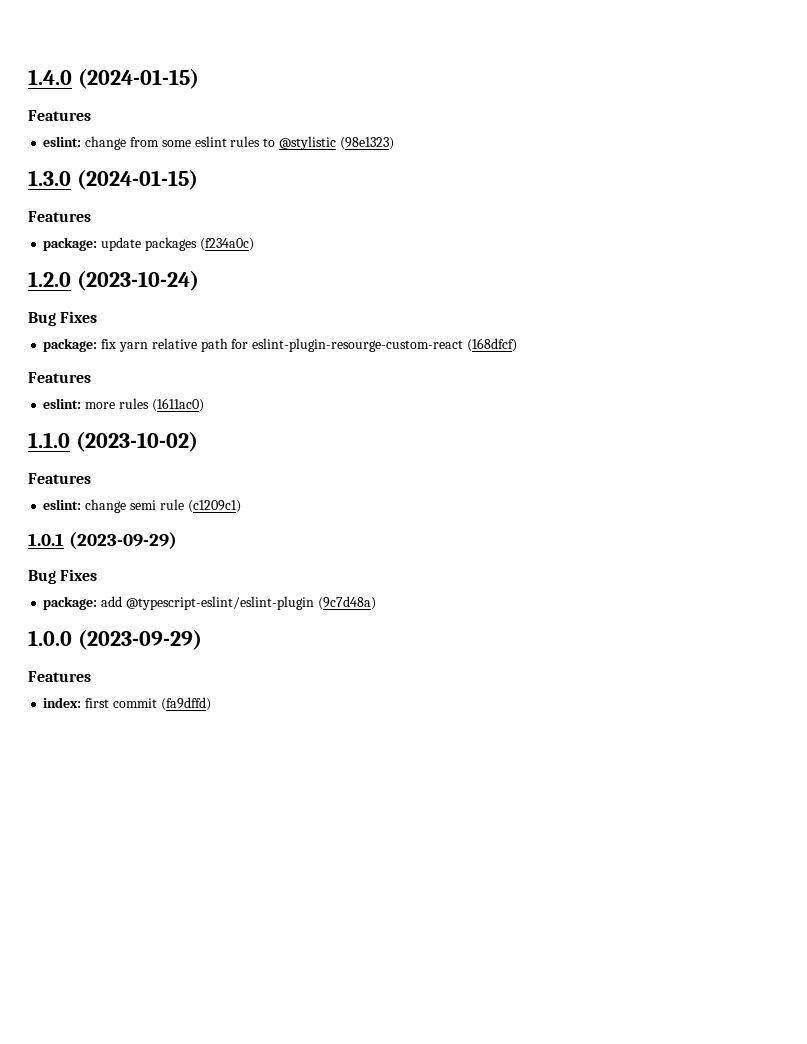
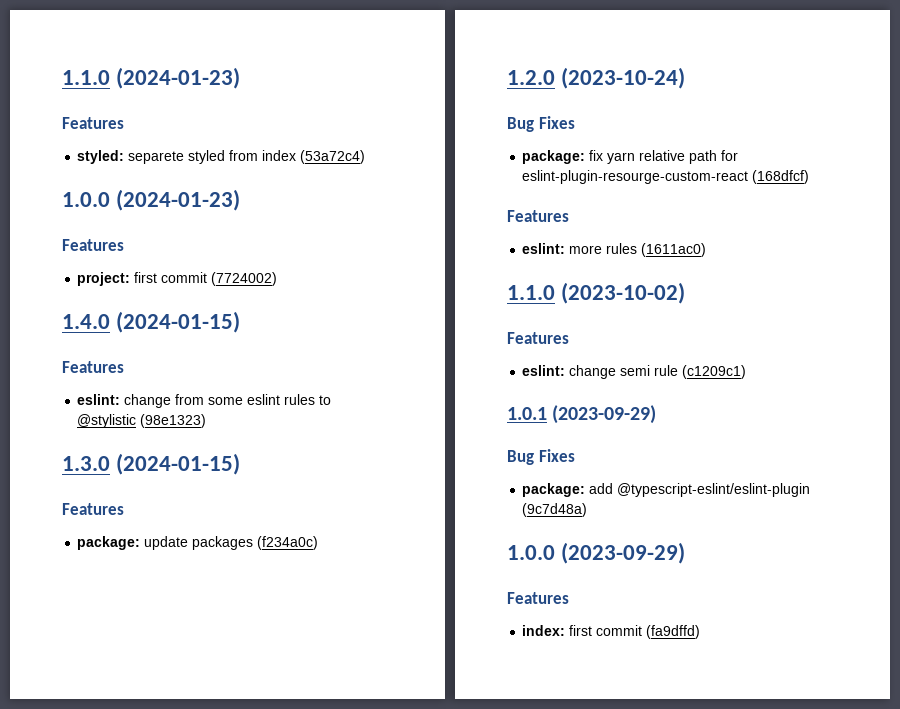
+ 1.1.0 (2024-01-23)
+ Features
+ styled: separete styled from index (53a72c4)
+ 1.0.0 (2024-01-23)
+ Features
+ project: first commit (7724002)

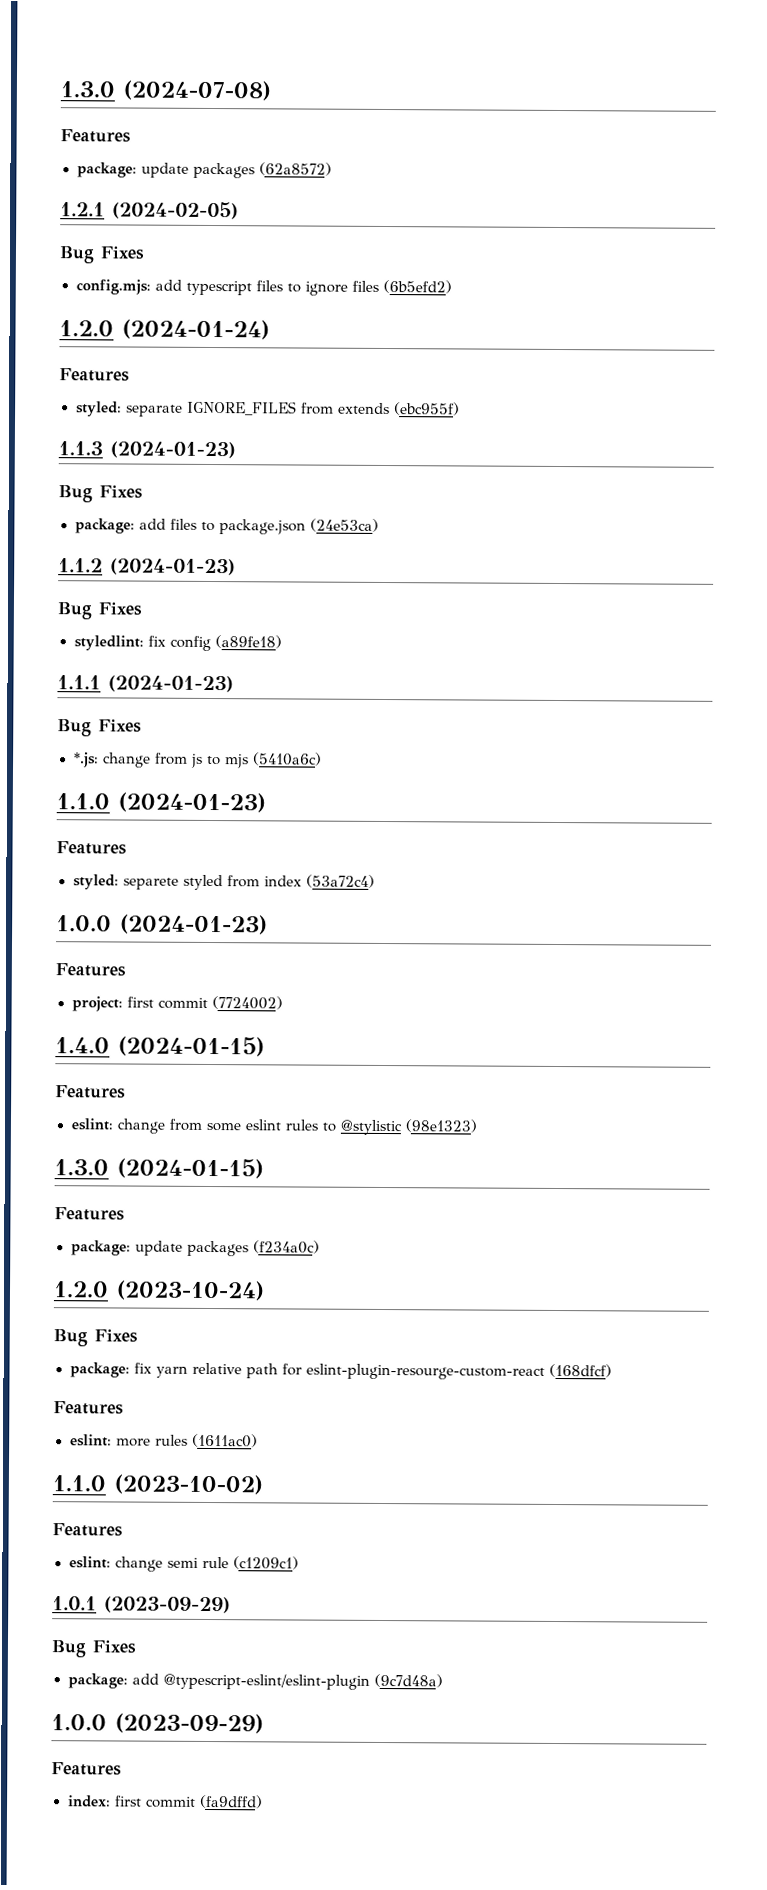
+ 1.3.0 (2024-07-08)
+ Features
+ package: update packages (62a8572)
+ 1.2.1 (2024-02-05)
+ Bug Fixes
+ config.mjs: add typescript files to ignore files (6b5efd2)
+ 1.2.0 (2024-01-24)
+ Features
+ styled: separate IGNORE_FILES from extends (ebc955f)
+ 1.1.3 (2024-01-23)
+ Bug Fixes
+ package: add files to package.json (24e53ca)
+ 1.1.2 (2024-01-23)
+ Bug Fixes
+ styledlint: fix config (a89fe18)
+ 1.1.1 (2024-01-23)
+ Bug Fixes
+ *.js: change from js to mjs (5410a6c)

